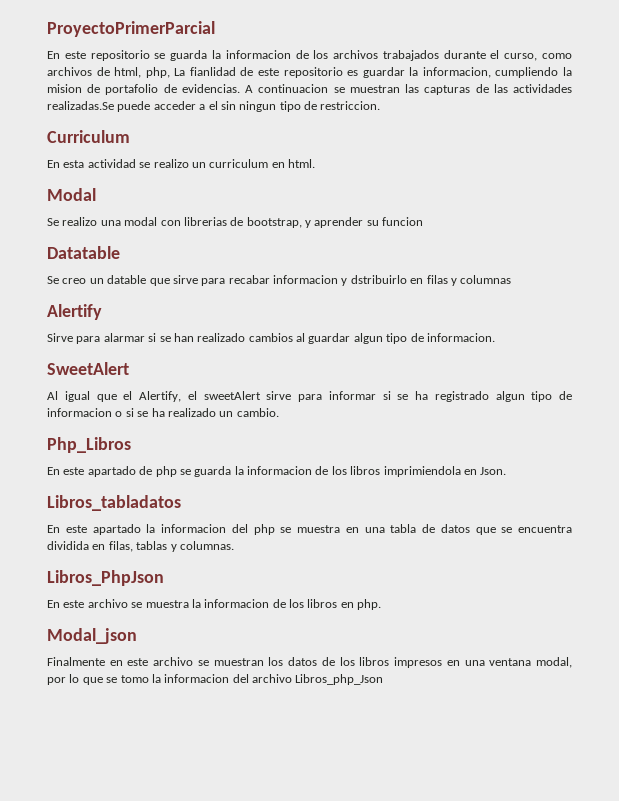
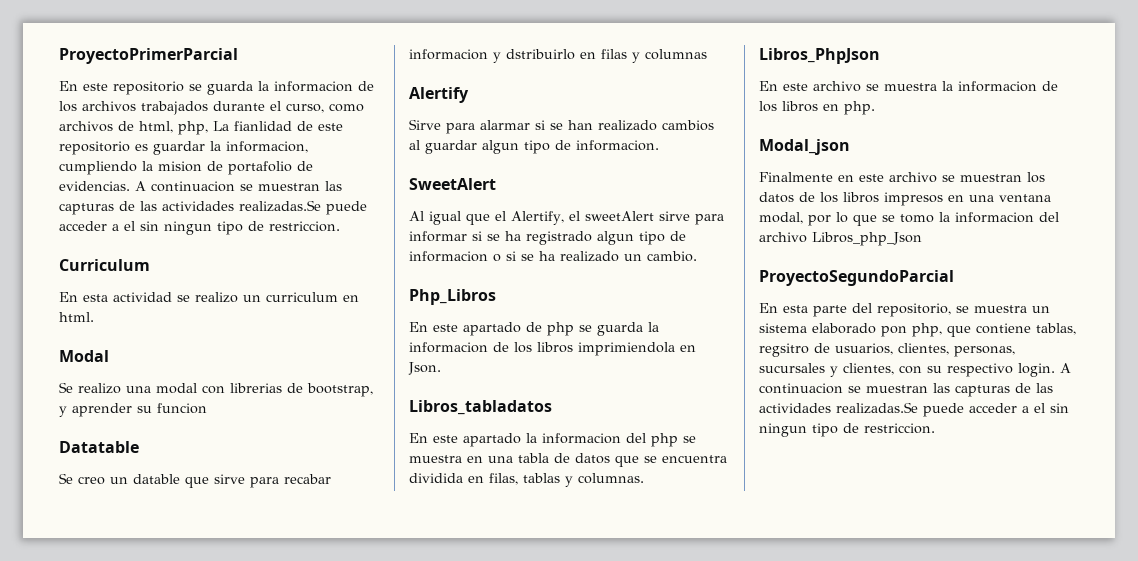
+ ProyectoSegundoParcial
+ En esta parte del repositorio, se muestra un sistema elaborado pon php, que contiene tablas, regsitro de usuarios, clientes, personas, sucursales y clientes, con su respectivo login. A continuacion se muestran las capturas de las actividades realizadas.Se puede acceder a el sin ningun tipo de restriccion.

